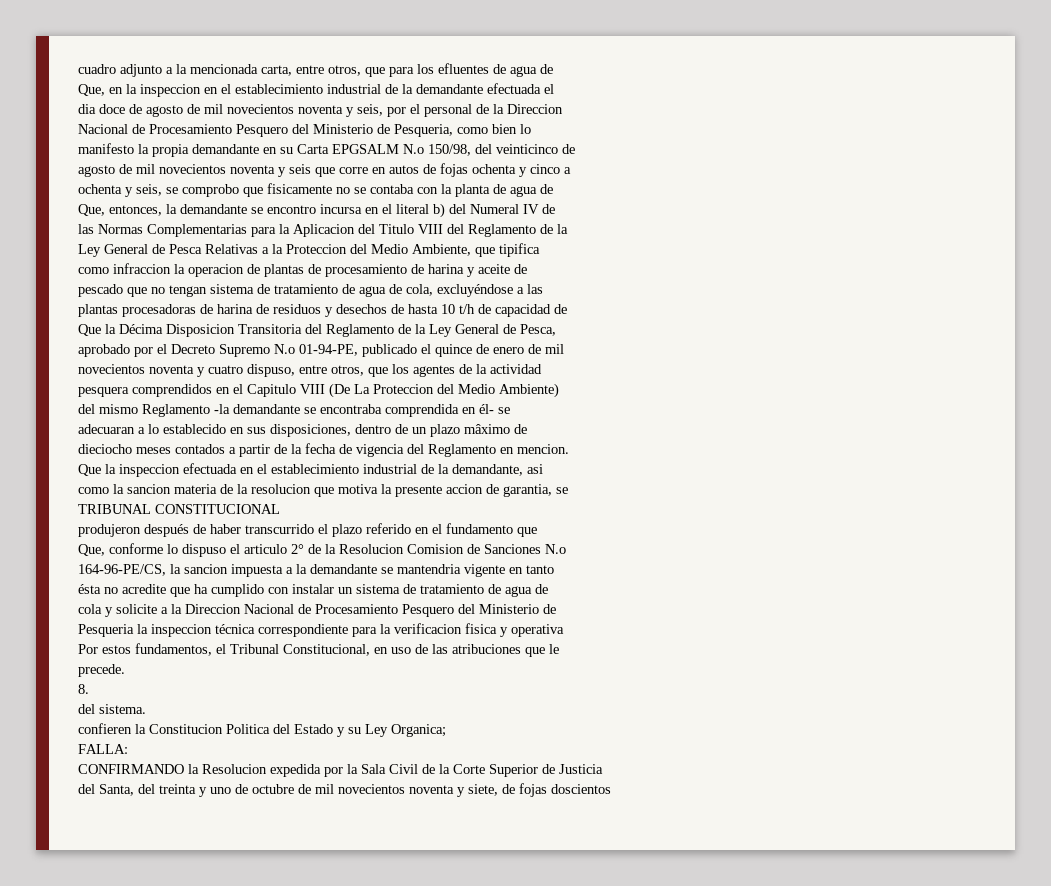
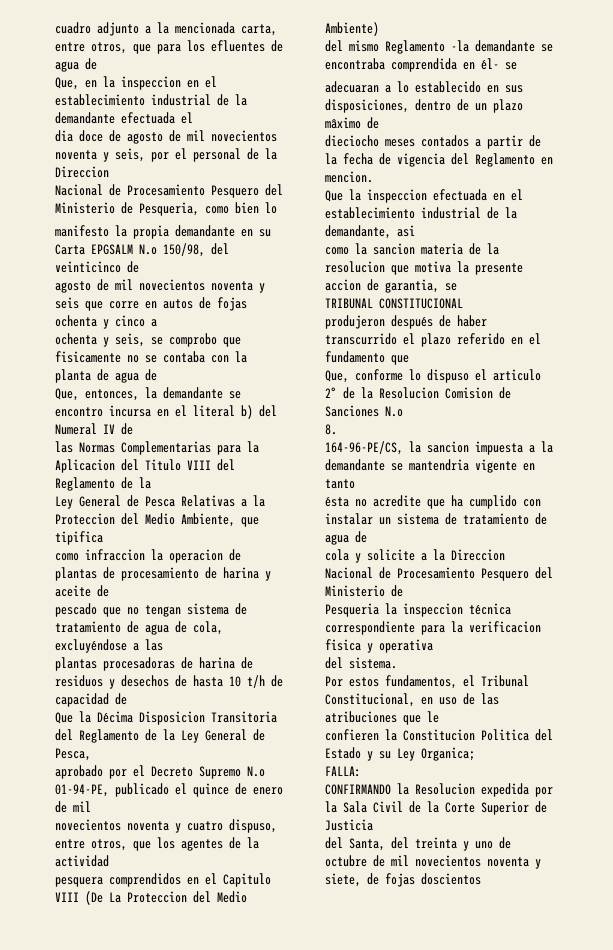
+ 8.
+ del sistema.
- precede.
- 8.
- del sistema.

